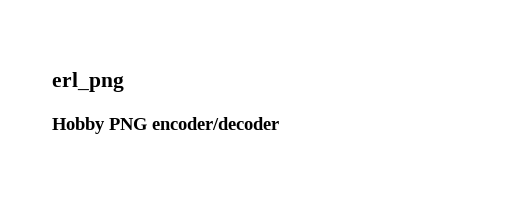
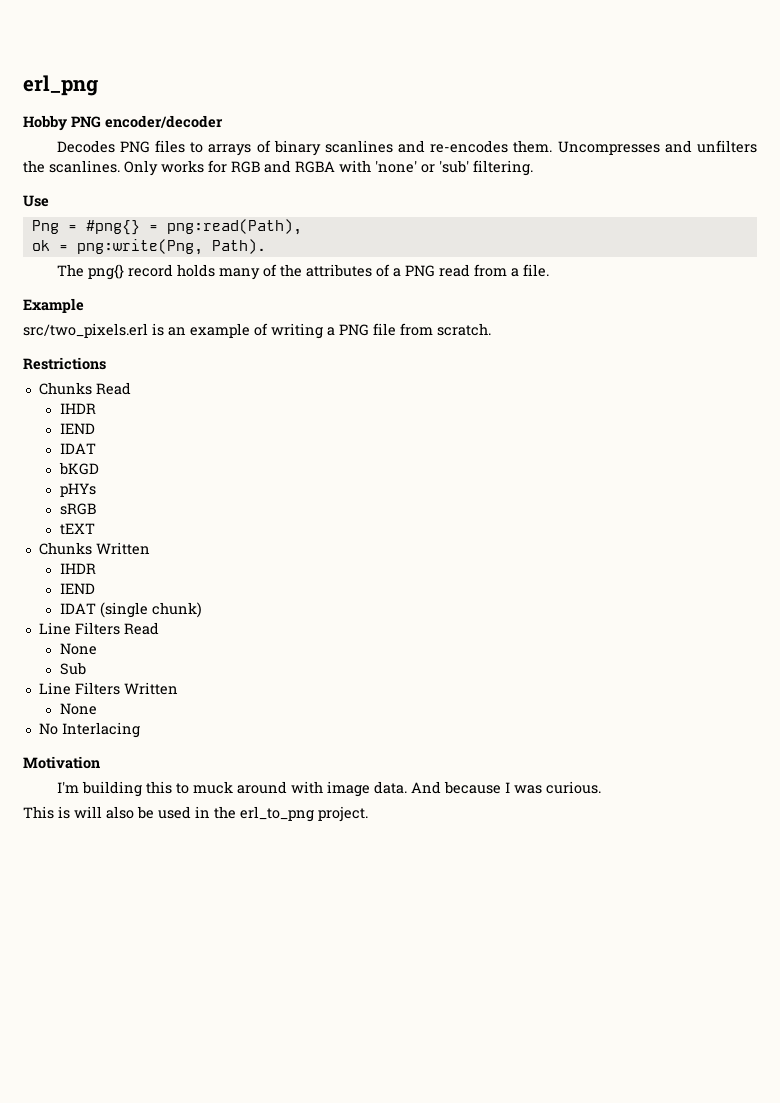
+ Decodes PNG files to arrays of binary scanlines and re-encodes them. Uncompresses and unfilters the scanlines. Only works for RGB and RGBA with 'none' or 'sub' filtering.
+ Use
+ Png = #png{} = png:read(Path),
+ ok = png:write(Png, Path).
+ The png{} record holds many of the attributes of a PNG read from a file.
+ Example
+ src/two_pixels.erl is an example of writing a PNG file from scratch.
+ Restrictions
+ Chunks Read
+ IHDR
+ IEND
+ IDAT
+ bKGD
+ pHYs
+ sRGB
+ tEXT
+ Chunks Written
+ IHDR
+ IEND
+ IDAT (single chunk)
+ Line Filters Read
+ None
+ Sub
+ Line Filters Written
+ None
+ No Interlacing
+ Motivation
+ I'm building this to muck around with image data. And because I was curious.
+ This is will also be used in the erl_to_png project.

